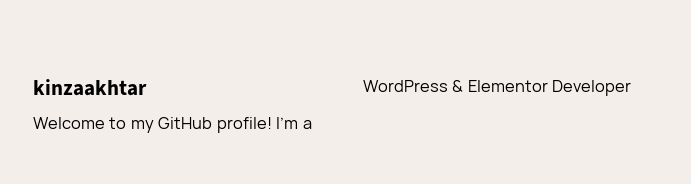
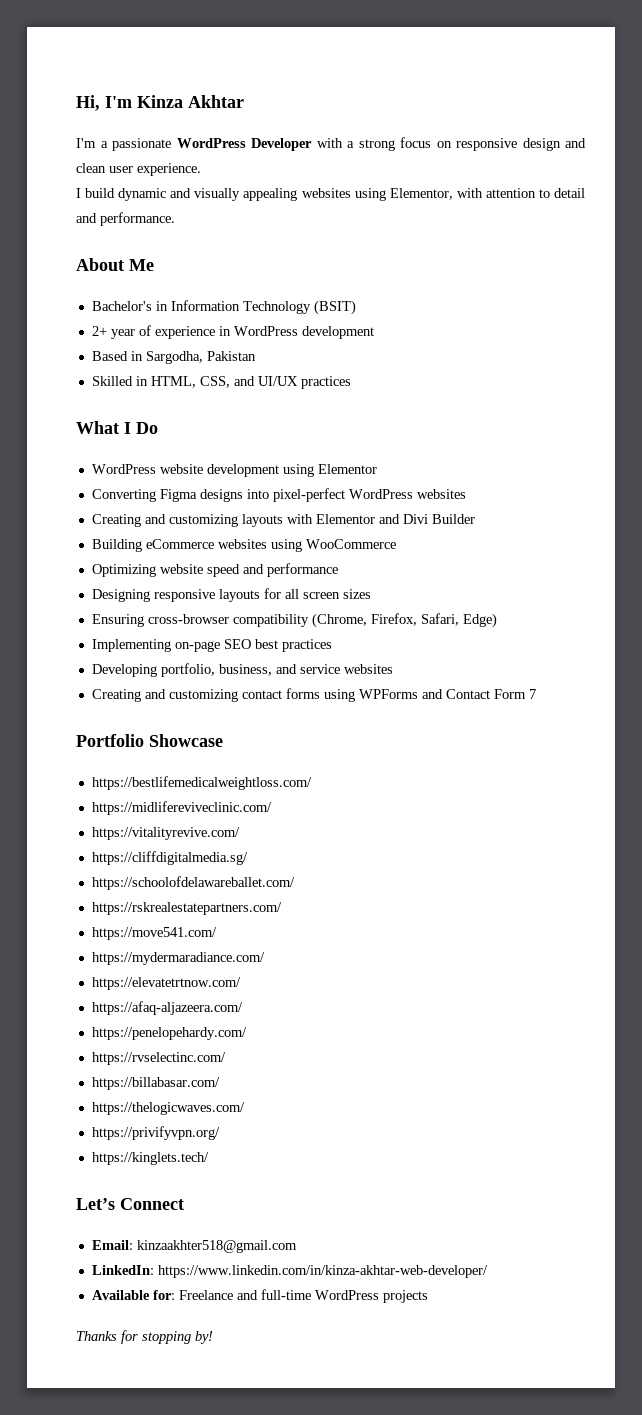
- kinzaakhtar
- Welcome to my GitHub profile! I’m a WordPress & Elementor Developer
+ Hi, I'm Kinza Akhtar
+ I'm a passionate WordPress Developer with a strong focus on responsive design and clean user experience.
+ I build dynamic and visually appealing websites using Elementor, with attention to detail and performance.
+ About Me
+ Bachelor's in Information Technology (BSIT)
+ 2+ year of experience in WordPress development
+ Based in Sargodha, Pakistan
+ Skilled in HTML, CSS, and UI/UX practices
+ What I Do
+ WordPress website development using Elementor
+ Converting Figma designs into pixel-perfect WordPress websites
+ Creating and customizing layouts with Elementor and Divi Builder
+ Building eCommerce websites using WooCommerce
+ Optimizing website speed and performance
+ Designing responsive layouts for all screen sizes
+ Ensuring cross-browser compatibility (Chrome, Firefox, Safari, Edge)
+ Implementing on-page SEO best practices
+ Developing portfolio, business, and service websites
+ Creating and customizing contact forms using WPForms and Contact Form 7
+ Portfolio Showcase
+ https://bestlifemedicalweightloss.com/
+ https://midlifereviveclinic.com/
+ https://vitalityrevive.com/
+ https://cliffdigitalmedia.sg/
+ https://schoolofdelawareballet.com/
+ https://rskrealestatepartners.com/
+ https://move541.com/
+ https://mydermaradiance.com/
+ https://elevatetrtnow.com/
+ https://afaq-aljazeera.com/
+ https://penelopehardy.com/
+ https://rvselectinc.com/
+ https://billabasar.com/
+ https://thelogicwaves.com/
+ https://privifyvpn.org/
+ https://kinglets.tech/
+ Let’s Connect
+ Email: kinzaakhter518@gmail.com
+ LinkedIn: https://www.linkedin.com/in/kinza-akhtar-web-developer/
+ Available for: Freelance and full-time WordPress projects
+ Thanks for stopping by!

